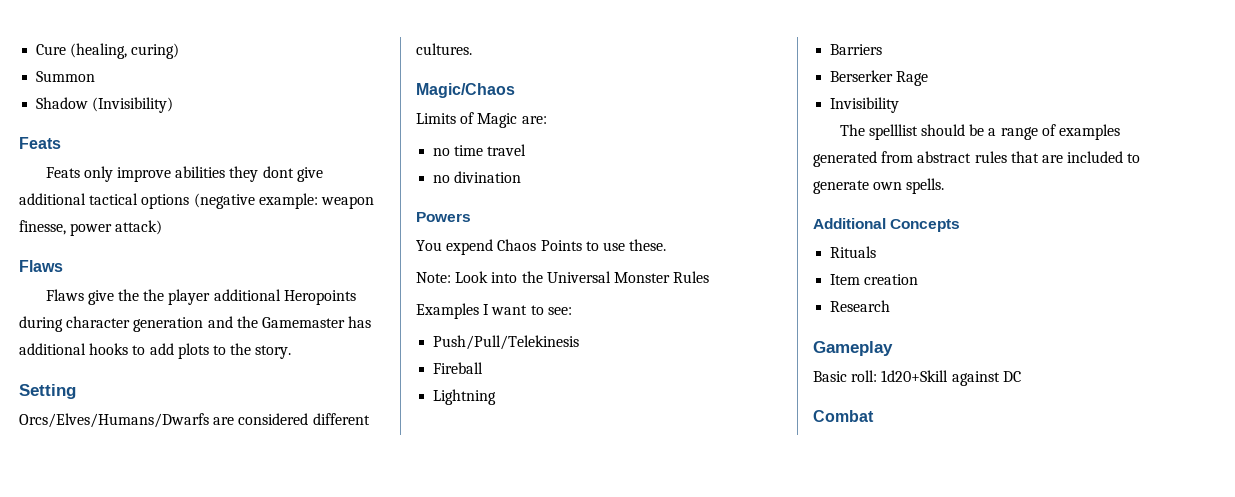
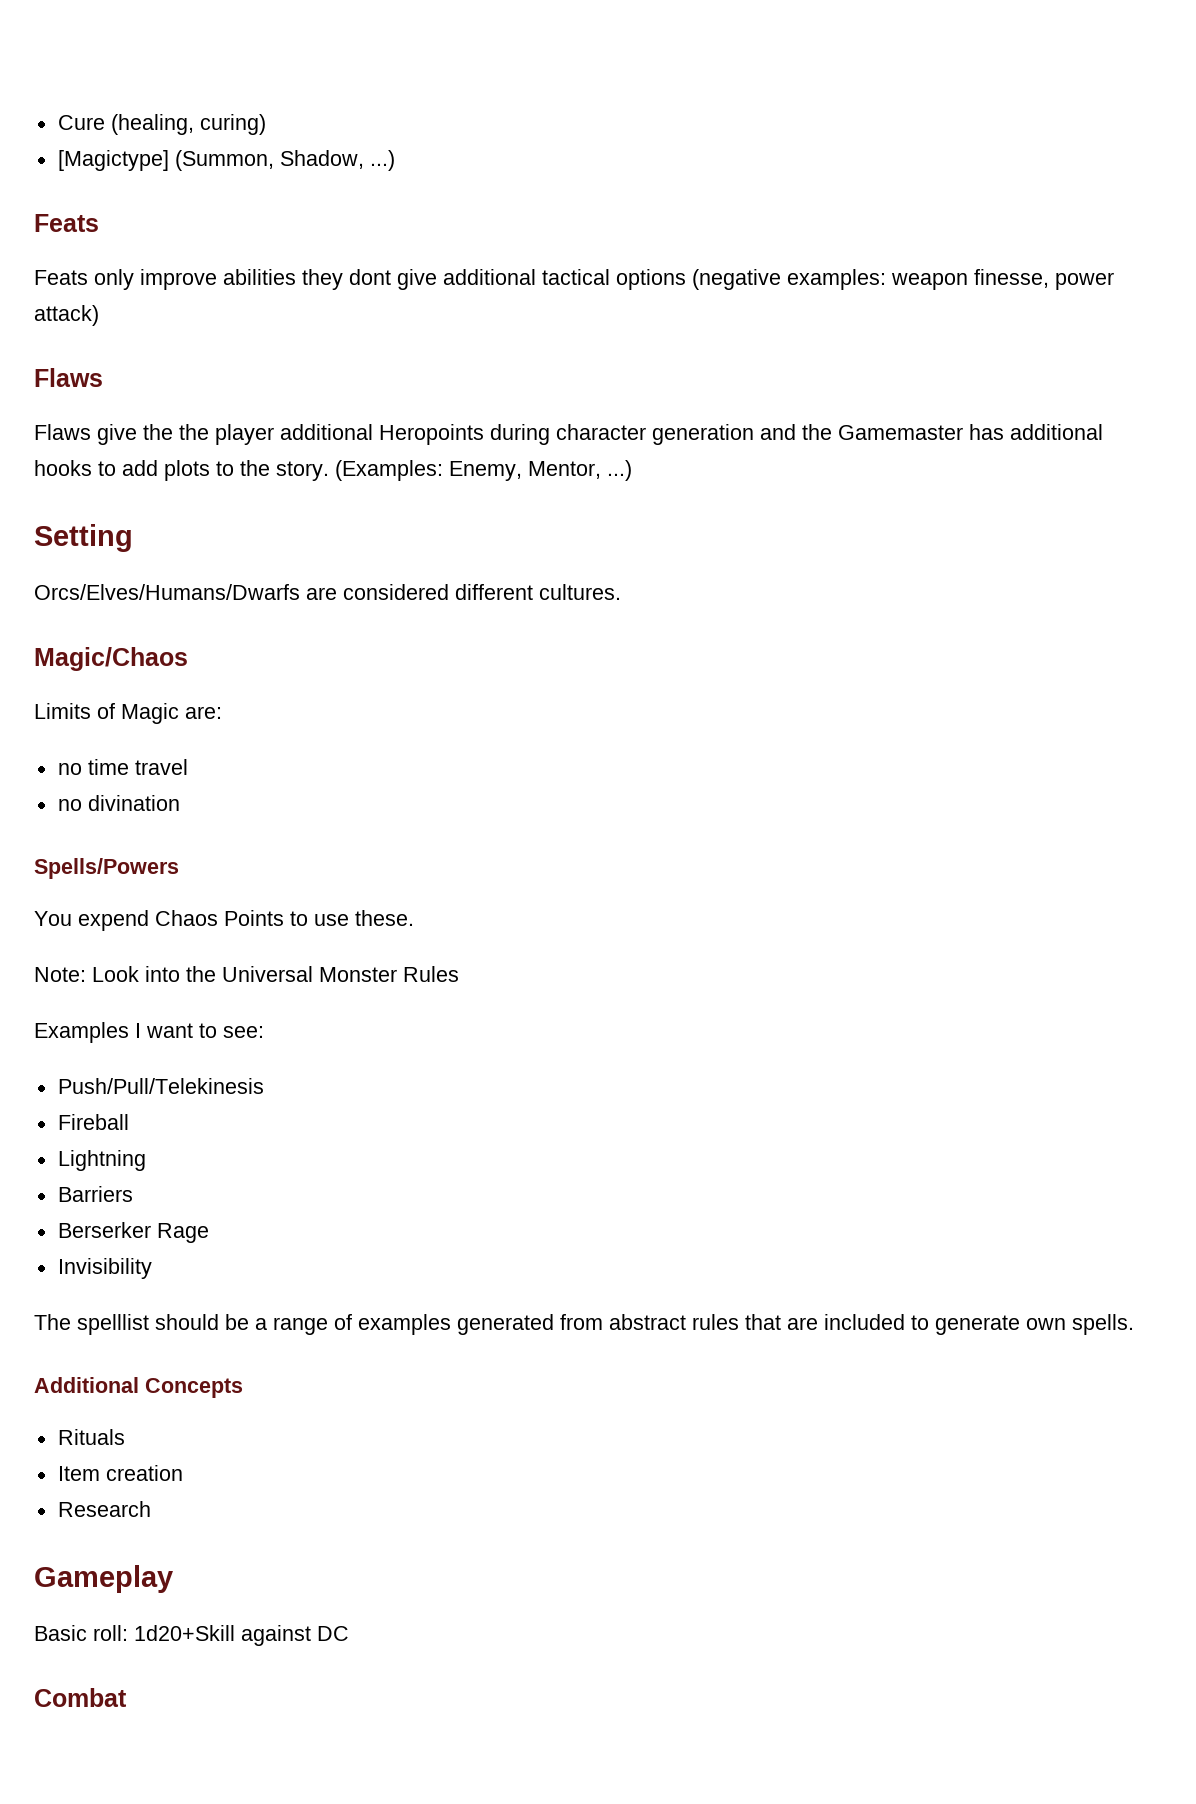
- Summon
- Shadow (Invisibility)
+ [Magictype] (Summon, Shadow, ...)
- Feats only improve abilities they dont give additional tactical options (negative example: weapon finesse, power attack)
+ Feats only improve abilities they dont give additional tactical options (negative examples: weapon finesse, power attack)
+ (Examples: Enemy, Mentor, ...)
- Powers
+ Spells/Powers

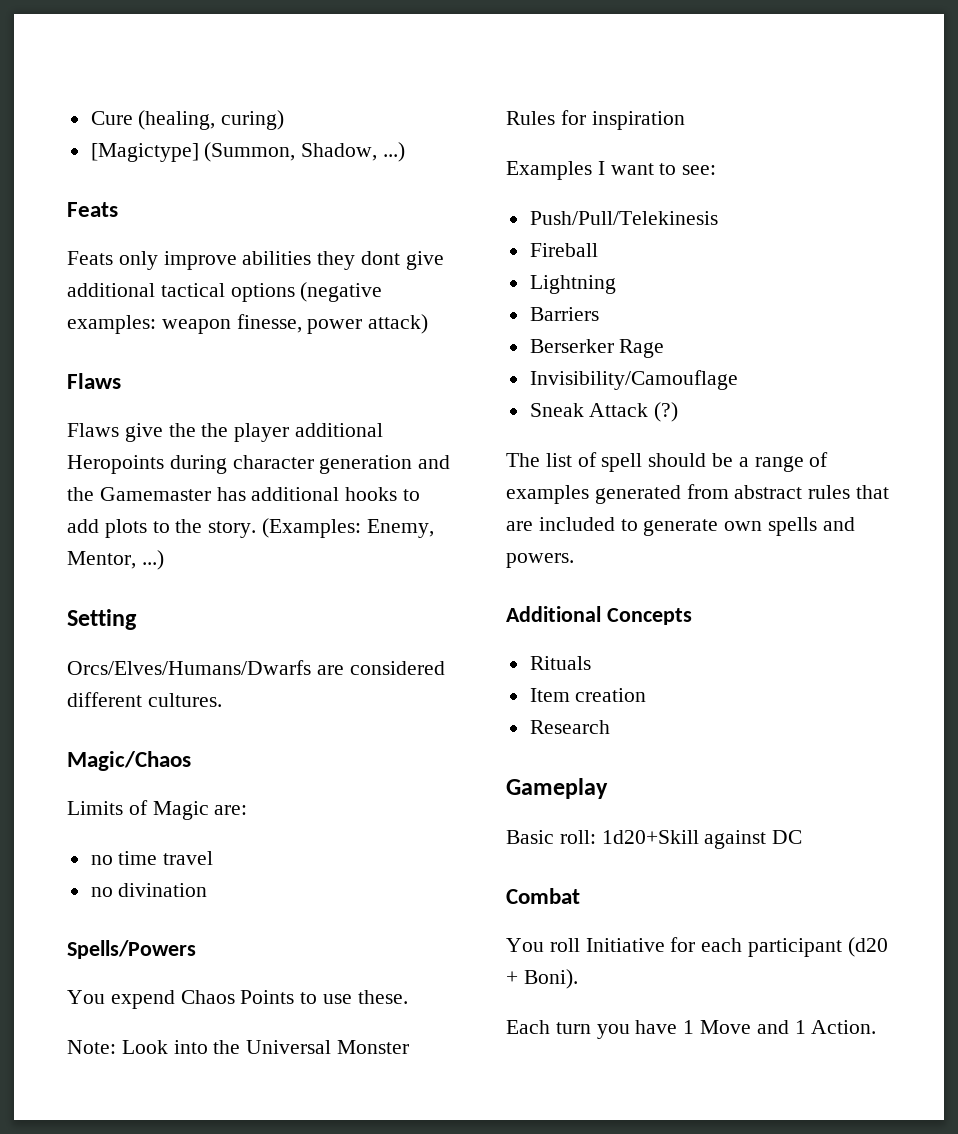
- Note: Look into the Universal Monster Rules
+ Note: Look into the Universal Monster Rules for inspiration
- Invisibility
- The spelllist should be a range of examples generated from abstract rules that are included to generate own spells.
+ Invisibility/Camouflage
+ Sneak Attack (?)
+ The list of spell should be a range of examples generated from abstract rules that are included to generate own spells and powers.
+ You roll Initiative for each participant (d20 + Boni).
+ Each turn you have 1 Move and 1 Action.

